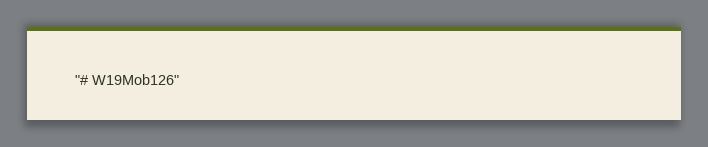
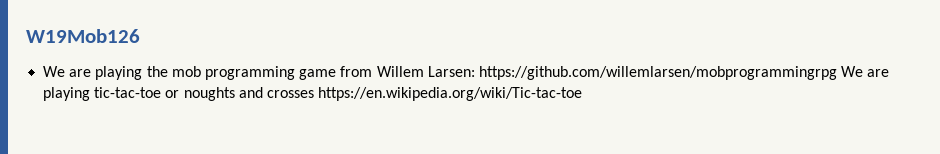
- "# W19Mob126"
+ W19Mob126
+ We are playing the mob programming game from Willem Larsen: https://github.com/willemlarsen/mobprogrammingrpg We are playing tic-tac-toe or noughts and crosses https://en.wikipedia.org/wiki/Tic-tac-toe

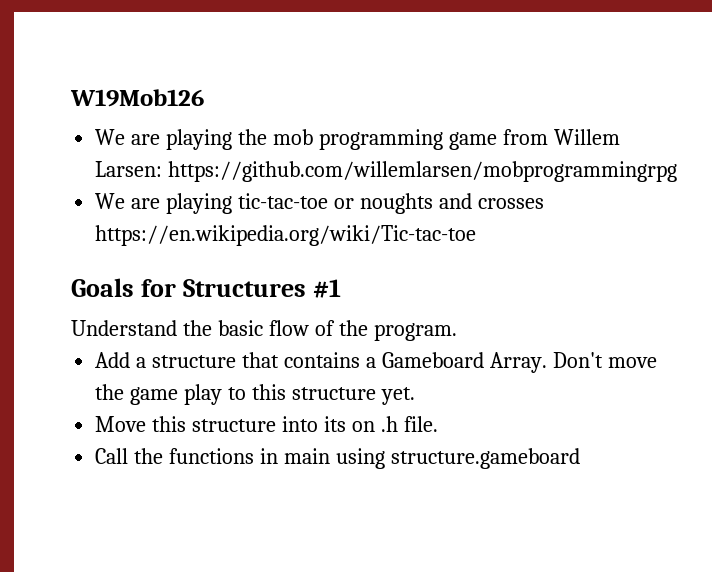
- We are playing the mob programming game from Willem Larsen: https://github.com/willemlarsen/mobprogrammingrpg We are playing tic-tac-toe or noughts and crosses https://en.wikipedia.org/wiki/Tic-tac-toe
+ We are playing the mob programming game from Willem Larsen: https://github.com/willemlarsen/mobprogrammingrpg
+ We are playing tic-tac-toe or noughts and crosses https://en.wikipedia.org/wiki/Tic-tac-toe
+ Goals for Structures #1
+ Understand the basic flow of the program.
+ Add a structure that contains a Gameboard Array. Don't move the game play to this structure yet.
+ Move this structure into its on .h file.
+ Call the functions in main using structure.gameboard

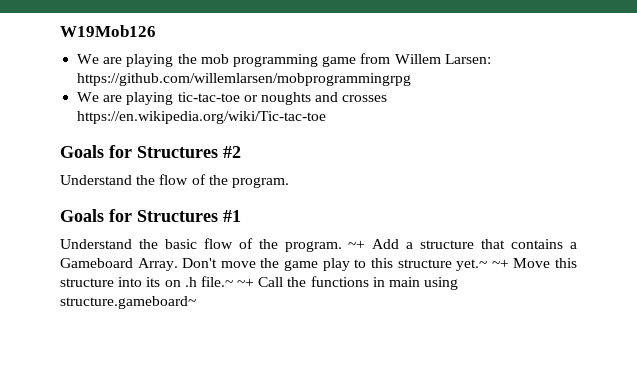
+ Goals for Structures #2
+ Understand the flow of the program.
- Understand the basic flow of the program.
- Add a structure that contains a Gameboard Array.
+ Understand the basic flow of the program. ~+ Add a structure that contains a Gameboard Array.
- Don't move the game play to this structure yet.
- Move this structure into its on .h file.
- Call the functions in main using structure.gameboard
+ Don't move the game play to this structure yet.~ ~+ Move this structure into its on .h file.~ ~+ Call the functions in main using structure.gameboard~

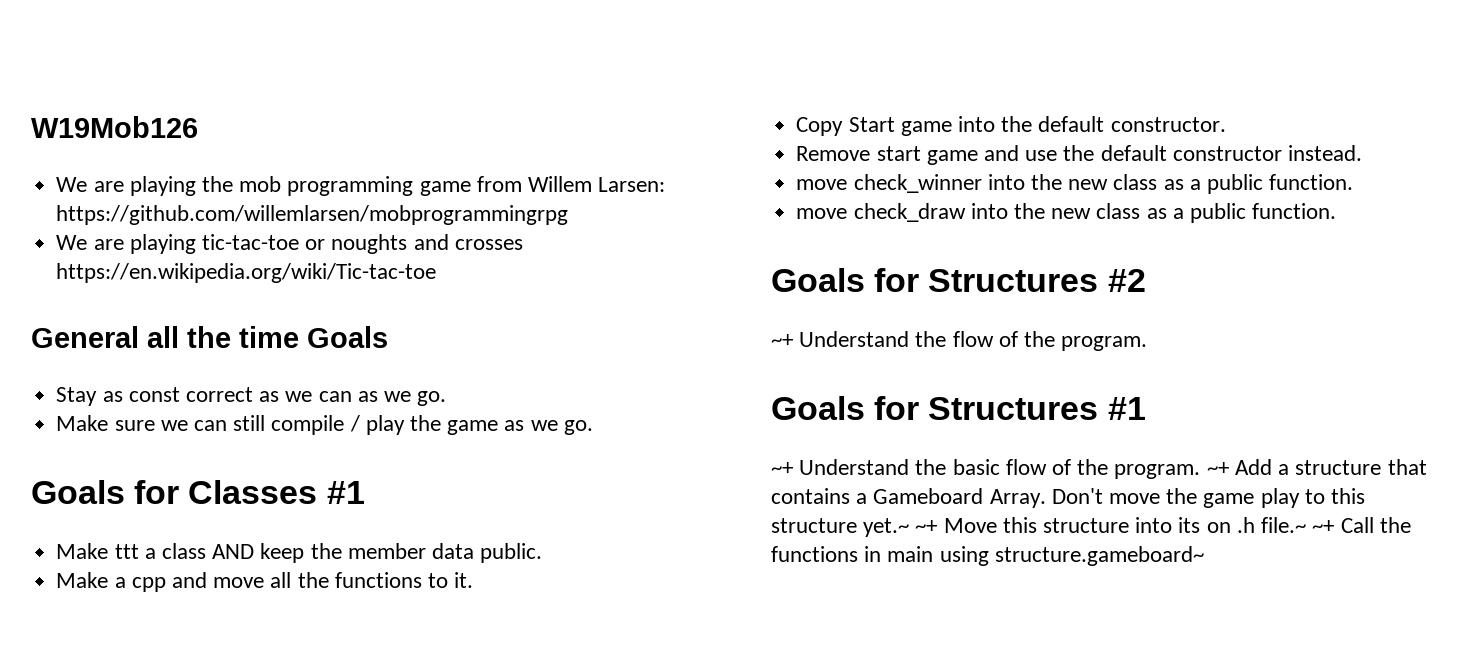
+ General all the time Goals
+ Stay as const correct as we can as we go.
+ Make sure we can still compile / play the game as we go.
+ Goals for Classes #1
+ Make ttt a class AND keep the member data public.
+ Make a cpp and move all the functions to it.
+ Copy Start game into the default constructor.
+ Remove start game and use the default constructor instead.
+ move check_winner into the new class as a public function.
+ move check_draw into the new class as a public function.
- Understand the flow of the program.
+ ~+ Understand the flow of the program.
- Understand the basic flow of the program.
+ ~+ Understand the basic flow of the program.

